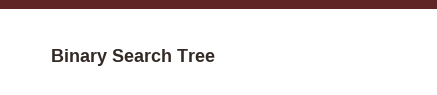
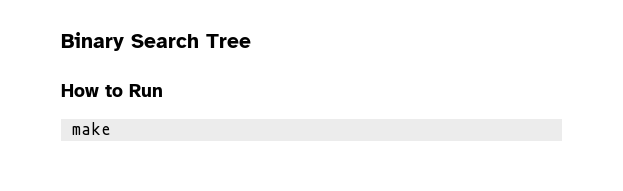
+ How to Run
+ make

